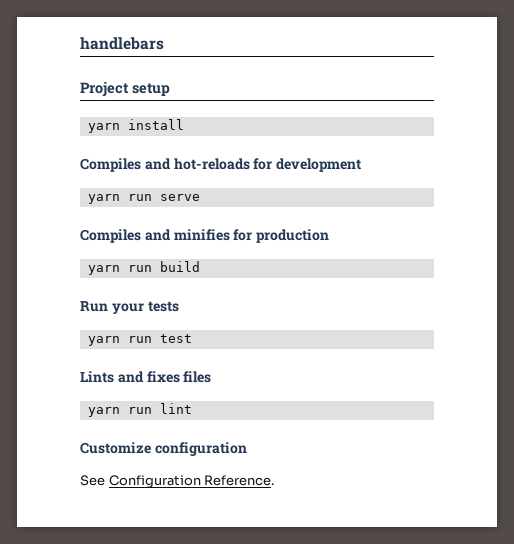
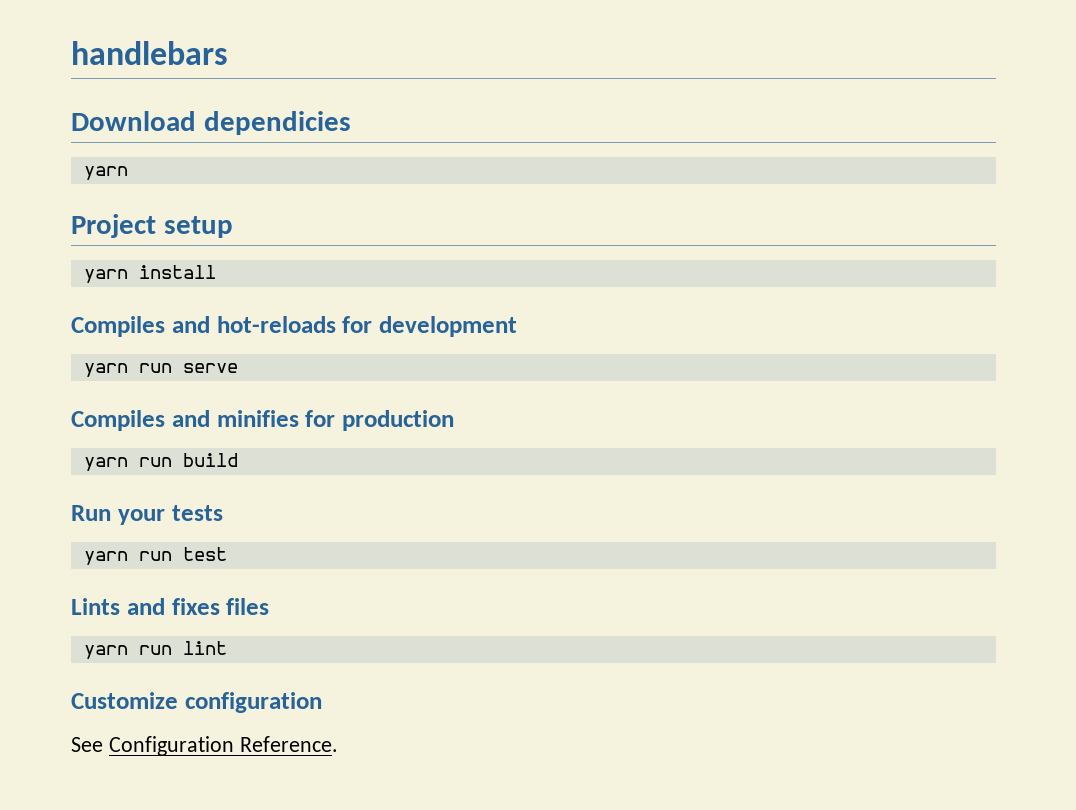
+ Download dependicies
+ yarn

